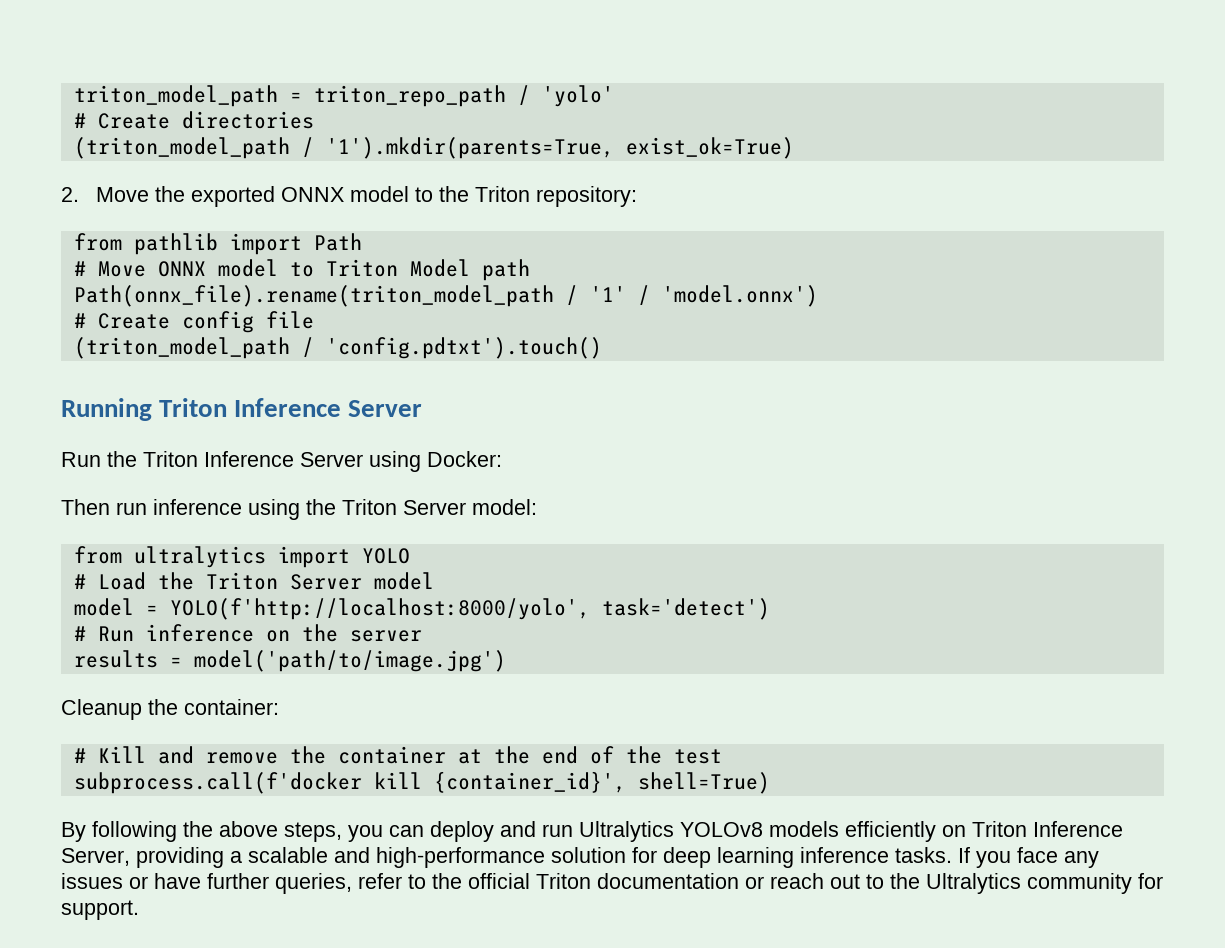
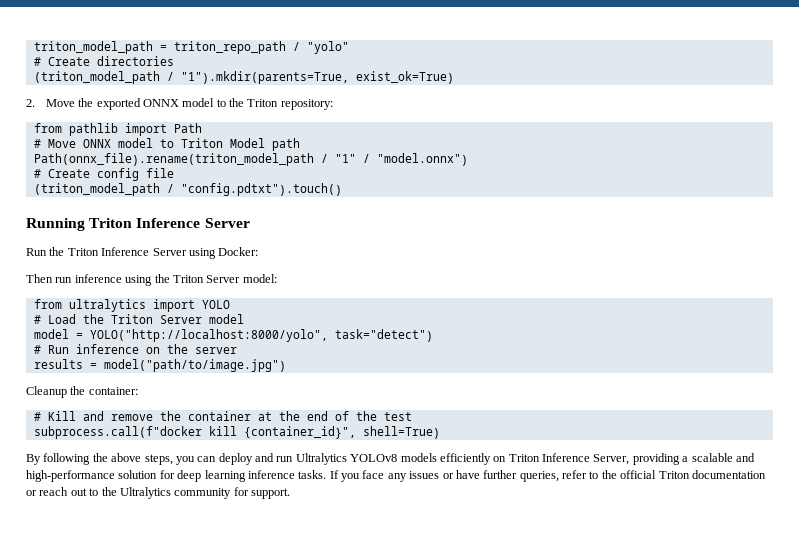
- triton_model_path = triton_repo_path / 'yolo'
+ triton_model_path = triton_repo_path / "yolo"
- (triton_model_path / '1').mkdir(parents=True, exist_ok=True)
+ (triton_model_path / "1").mkdir(parents=True, exist_ok=True)
- Path(onnx_file).rename(triton_model_path / '1' / 'model.onnx')
+ Path(onnx_file).rename(triton_model_path / "1" / "model.onnx")
- (triton_model_path / 'config.pdtxt').touch()
+ (triton_model_path / "config.pdtxt").touch()
- model = YOLO(f'http://localhost:8000/yolo', task='detect')
+ model = YOLO("http://localhost:8000/yolo", task="detect")
- results = model('path/to/image.jpg')
+ results = model("path/to/image.jpg")
- subprocess.call(f'docker kill {container_id}', shell=True)
+ subprocess.call(f"docker kill {container_id}", shell=True)

